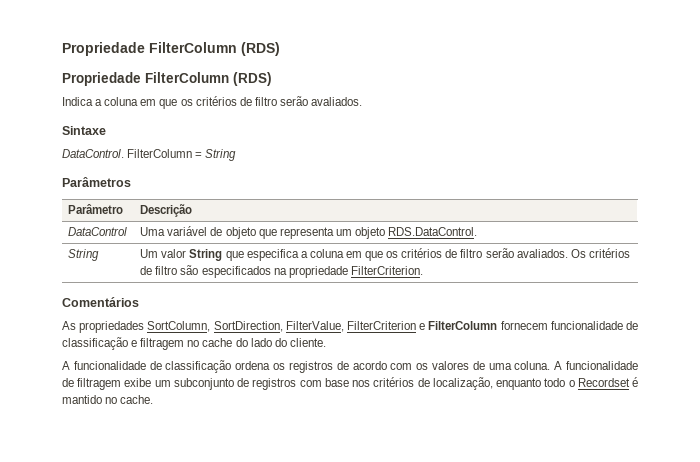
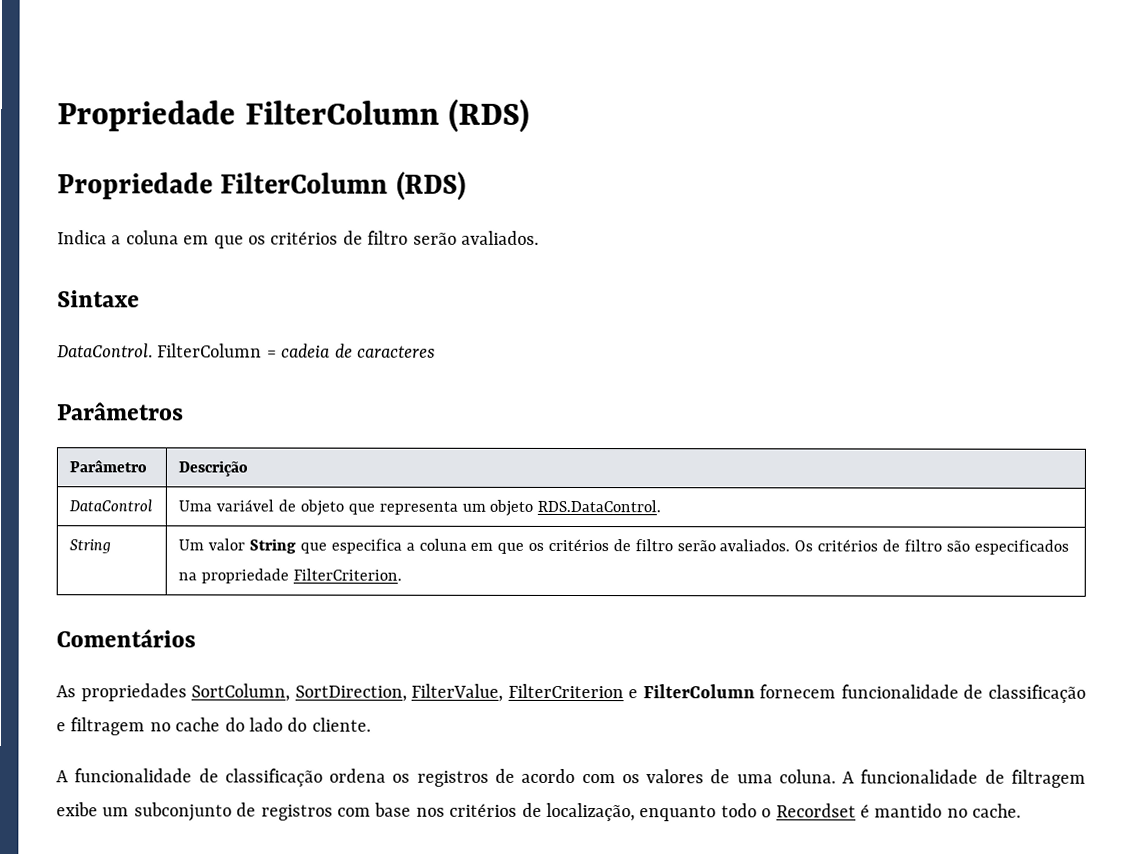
- FilterColumn = String
+ FilterColumn = cadeia de caracteres

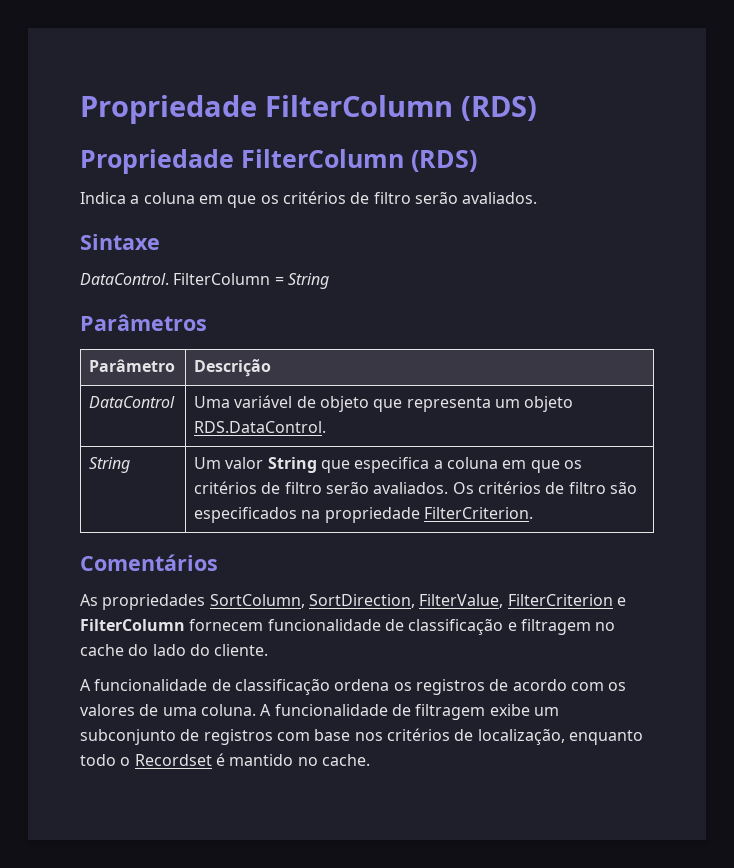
- FilterColumn = cadeia de caracteres
+ FilterColumn = String

